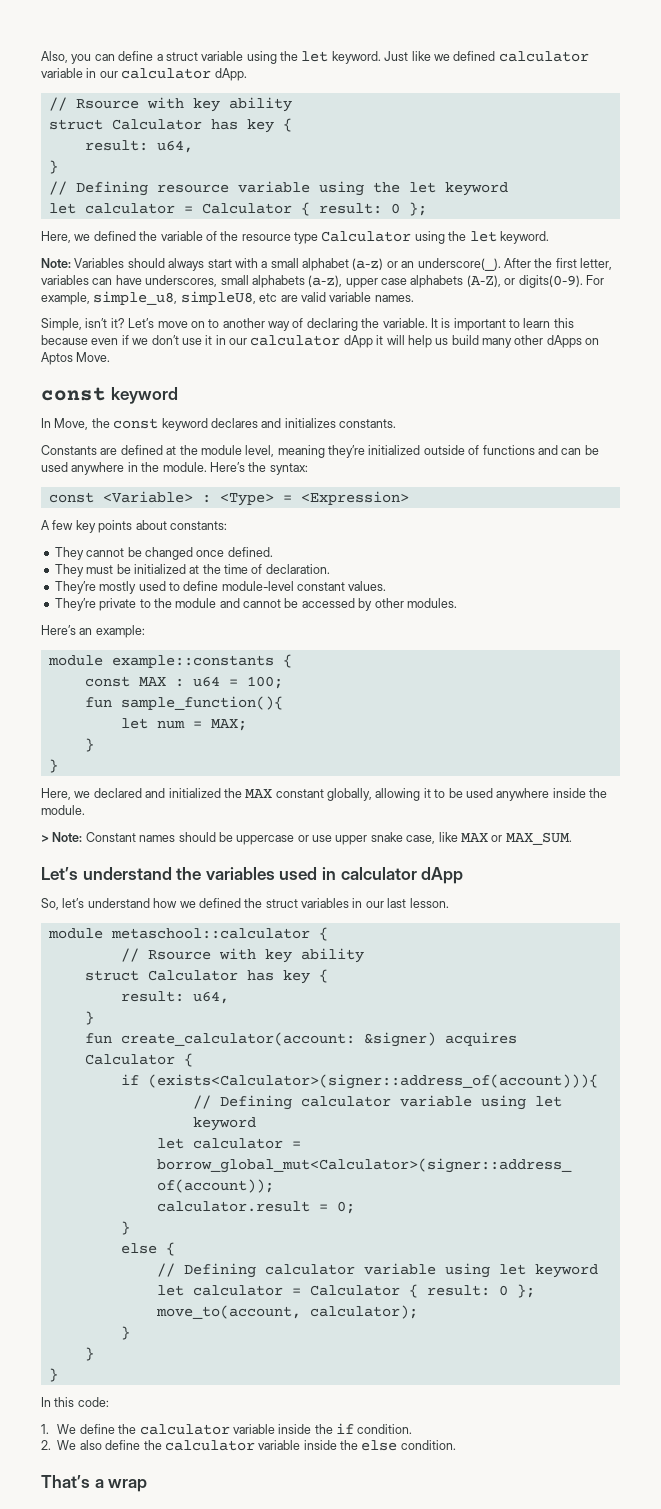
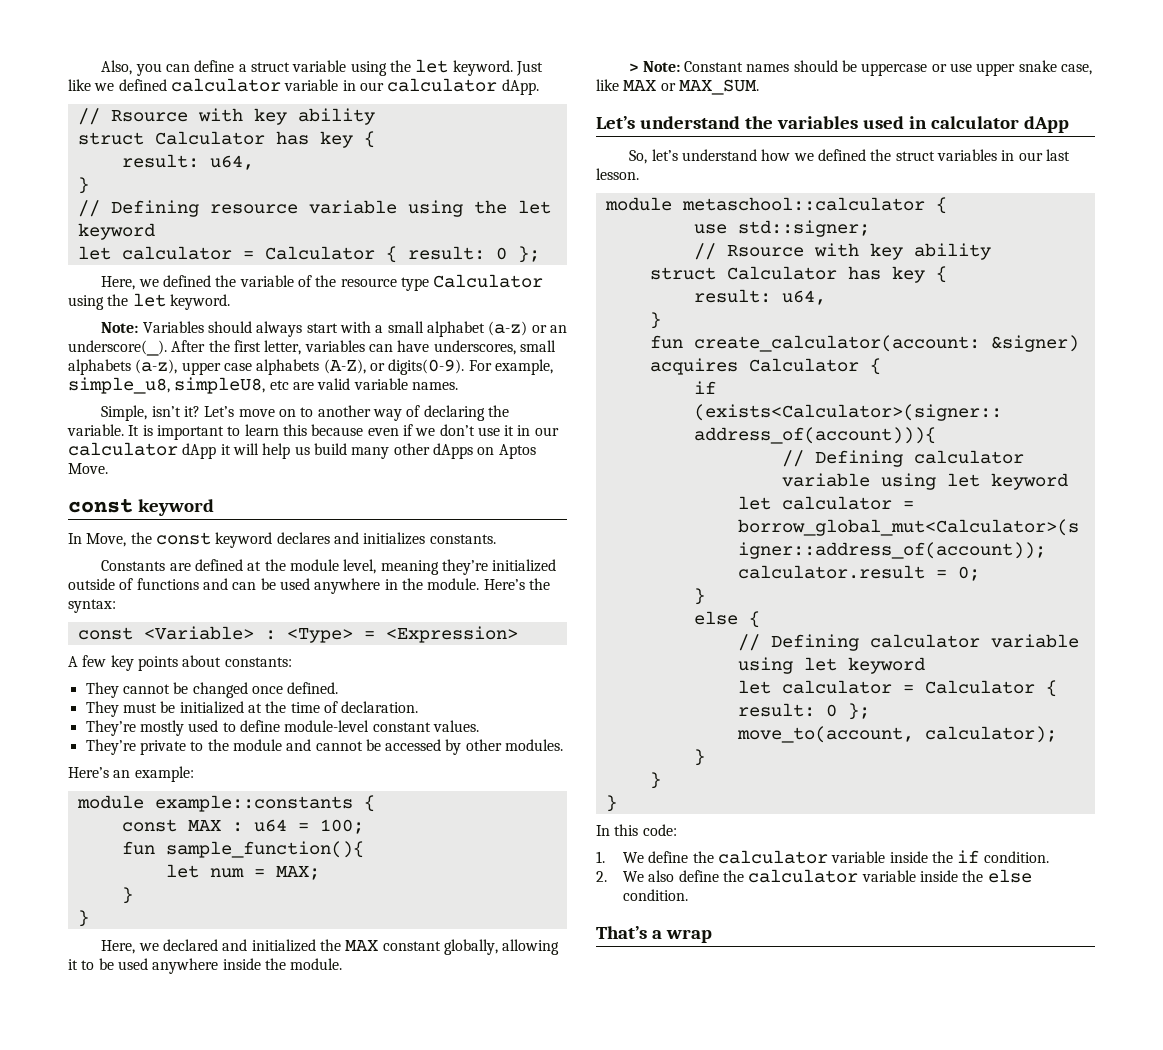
+ use std::signer;

